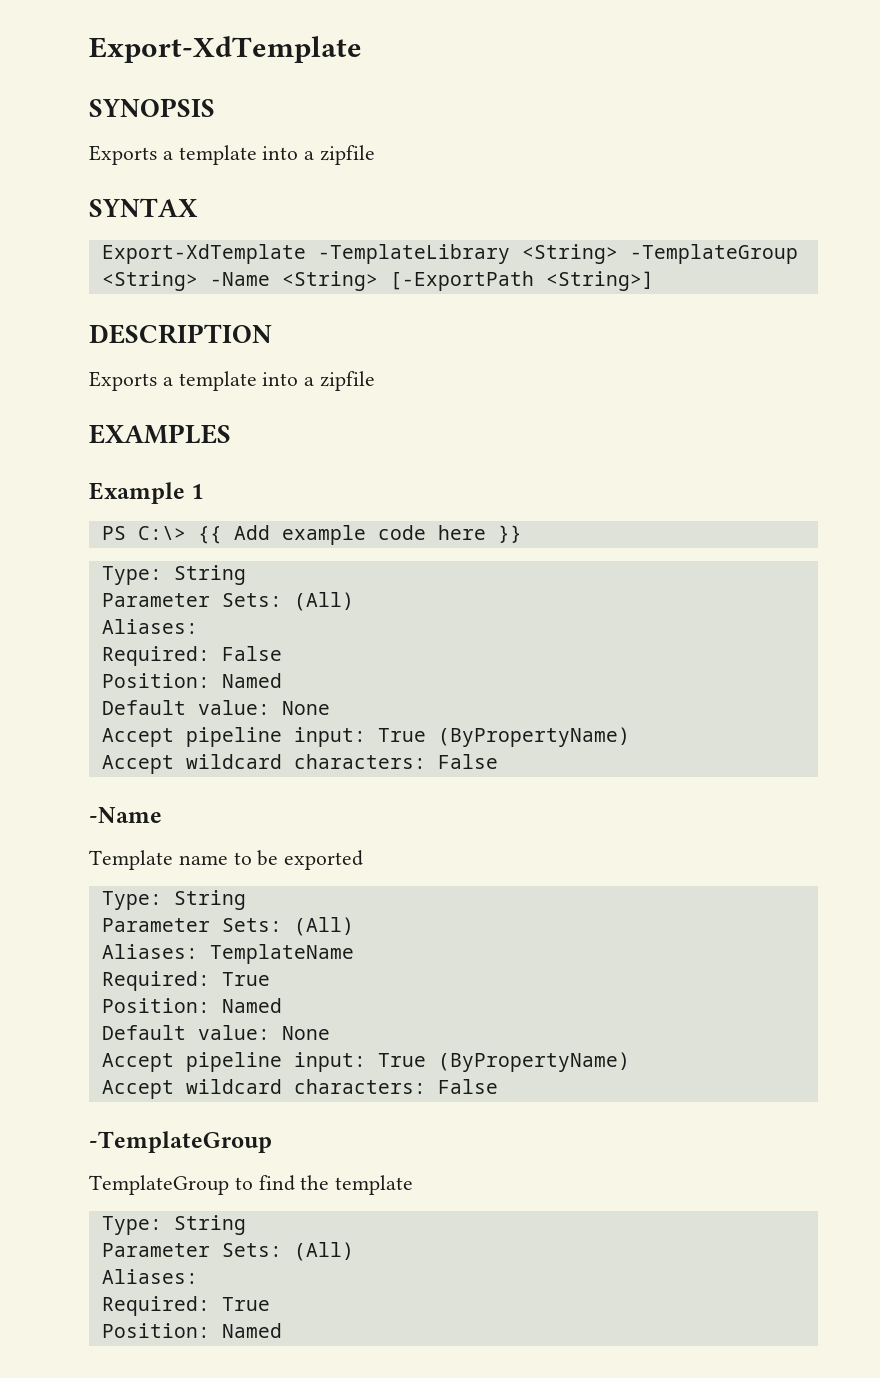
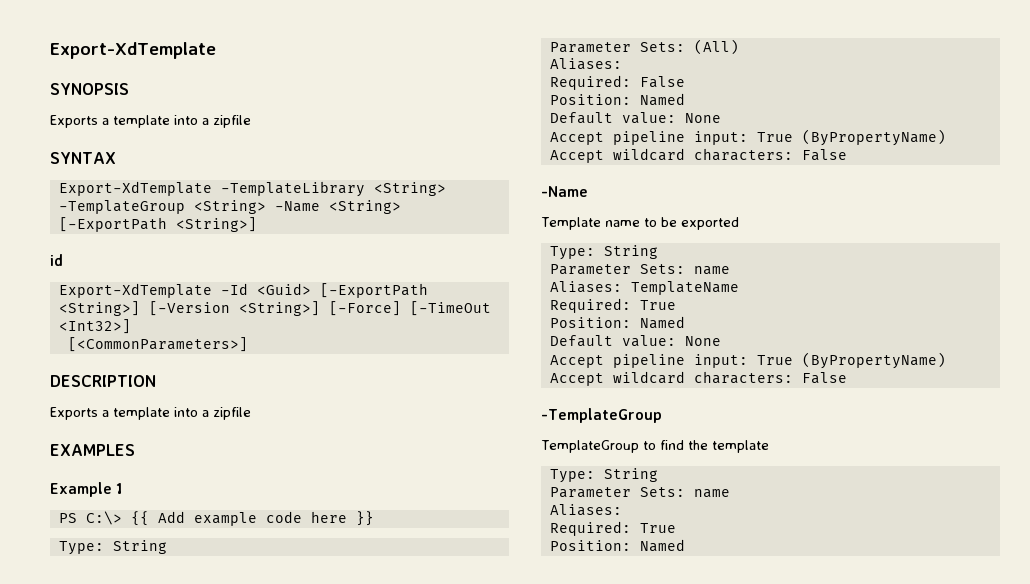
+ id
+ Export-XdTemplate -Id <Guid> [-ExportPath <String>] [-Version <String>] [-Force] [-TimeOut <Int32>]
+ [<CommonParameters>]
  Template name to be exported
  Type: String
- Parameter Sets: (All)
+ Parameter Sets: name
  TemplateGroup to find the template
  Type: String
- Parameter Sets: (All)
+ Parameter Sets: name

